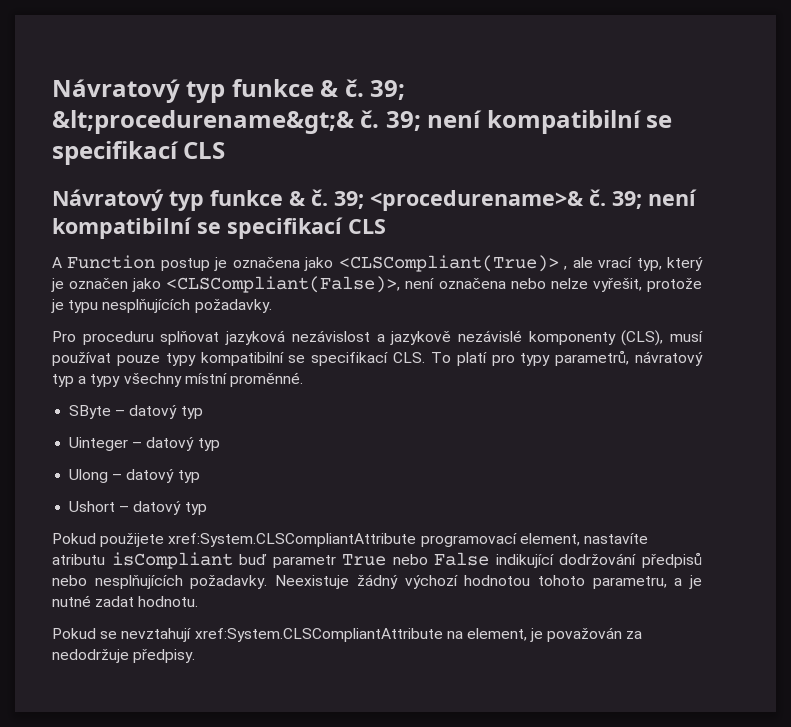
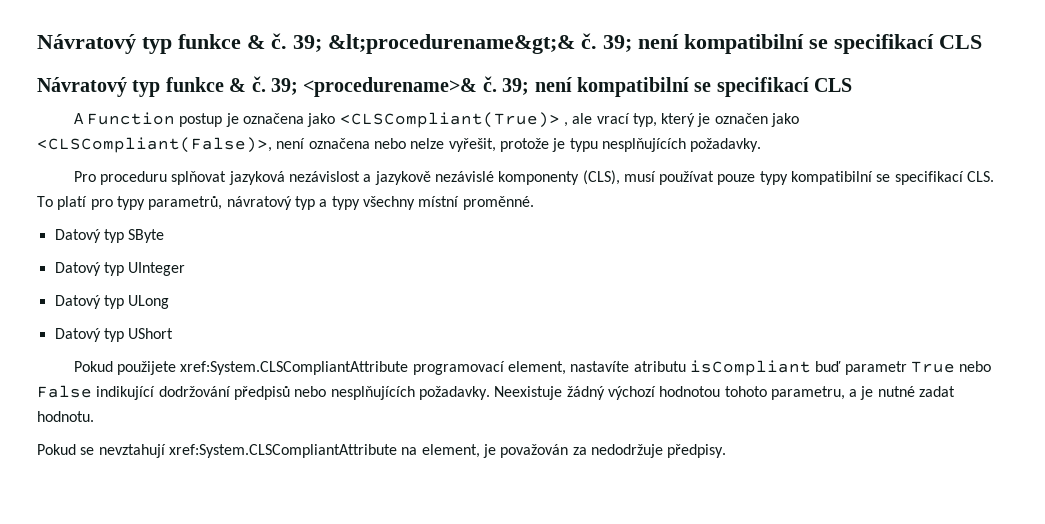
- SByte – datový typ
- Uinteger – datový typ
- Ulong – datový typ
- Ushort – datový typ
+ Datový typ SByte
+ Datový typ UInteger
+ Datový typ ULong
+ Datový typ UShort

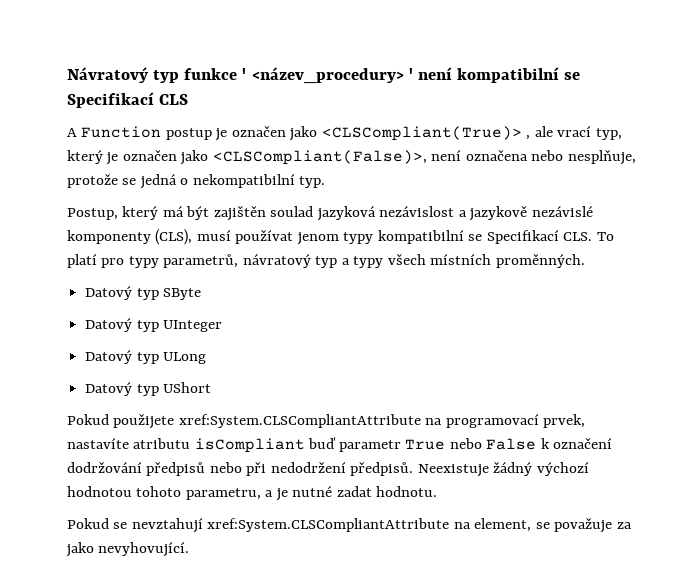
- Návratový typ funkce & č. 39; &lt;procedurename&gt;& č. 39; není kompatibilní se specifikací CLS
- Návratový typ funkce & č. 39; <procedurename>& č. 39; není kompatibilní se specifikací CLS
+ Návratový typ funkce ' <název_procedury> ' není kompatibilní se Specifikací CLS
- A Function postup je označena jako <CLSCompliant(True)> , ale vrací typ, který je označen jako <CLSCompliant(False)>, není označena nebo nelze vyřešit, protože je typu nesplňujících požadavky.
- Pro proceduru splňovat jazyková nezávislost a jazykově nezávislé komponenty (CLS), musí používat pouze typy kompatibilní se specifikací CLS. To platí pro typy parametrů, návratový typ a typy všechny místní proměnné.
+ A Function postup je označen jako <CLSCompliant(True)> , ale vrací typ, který je označen jako <CLSCompliant(False)>, není označena nebo nesplňuje, protože se jedná o nekompatibilní typ.
+ Postup, který má být zajištěn soulad jazyková nezávislost a jazykově nezávislé komponenty (CLS), musí používat jenom typy kompatibilní se Specifikací CLS. To platí pro typy parametrů, návratový typ a typy všech místních proměnných.
- Pokud použijete xref:System.CLSCompliantAttribute programovací element, nastavíte atributu isCompliant buď parametr True nebo False indikující dodržování předpisů nebo nesplňujících požadavky.
+ Pokud použijete xref:System.CLSCompliantAttribute na programovací prvek, nastavíte atributu isCompliant buď parametr True nebo False k označení dodržování předpisů nebo při nedodržení předpisů.
- Pokud se nevztahují xref:System.CLSCompliantAttribute na element, je považován za nedodržuje předpisy.
+ Pokud se nevztahují xref:System.CLSCompliantAttribute na element, se považuje za jako nevyhovující.

